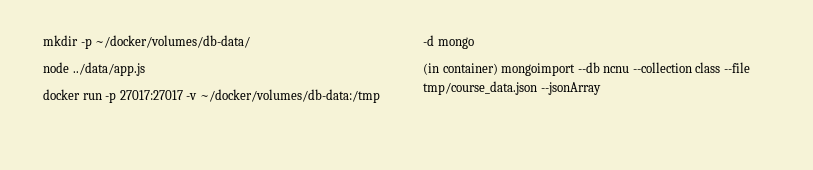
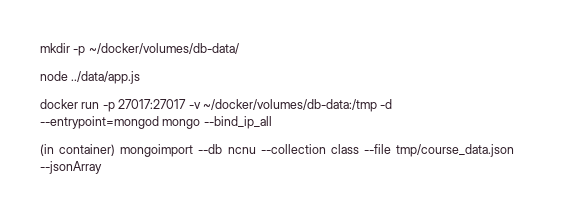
- docker run -p 27017:27017 -v ~/docker/volumes/db-data:/tmp -d mongo
+ docker run -p 27017:27017 -v ~/docker/volumes/db-data:/tmp -d --entrypoint=mongod mongo --bind_ip_all

